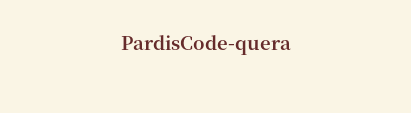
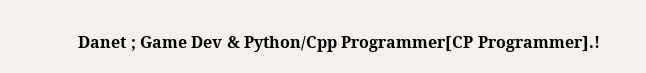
- PardisCode-quera
+ Danet ; Game Dev & Python/Cpp Programmer[CP Programmer].!

